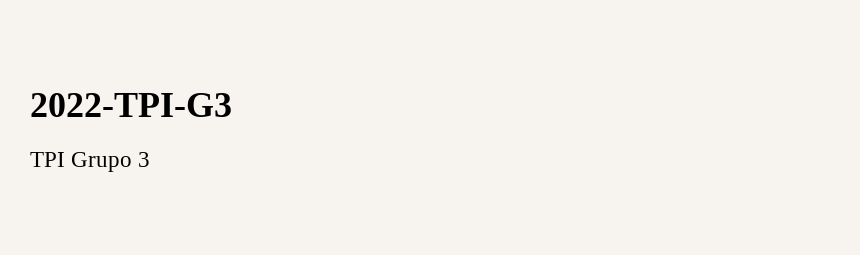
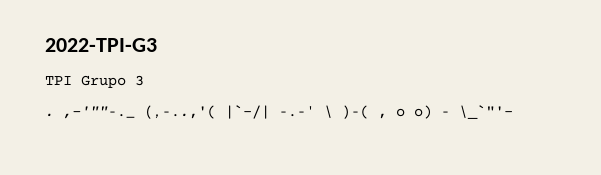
+ . ,-'""-._ (,-..,'( |`-/| -.-' \ )-( , o o) - \_`"'-

